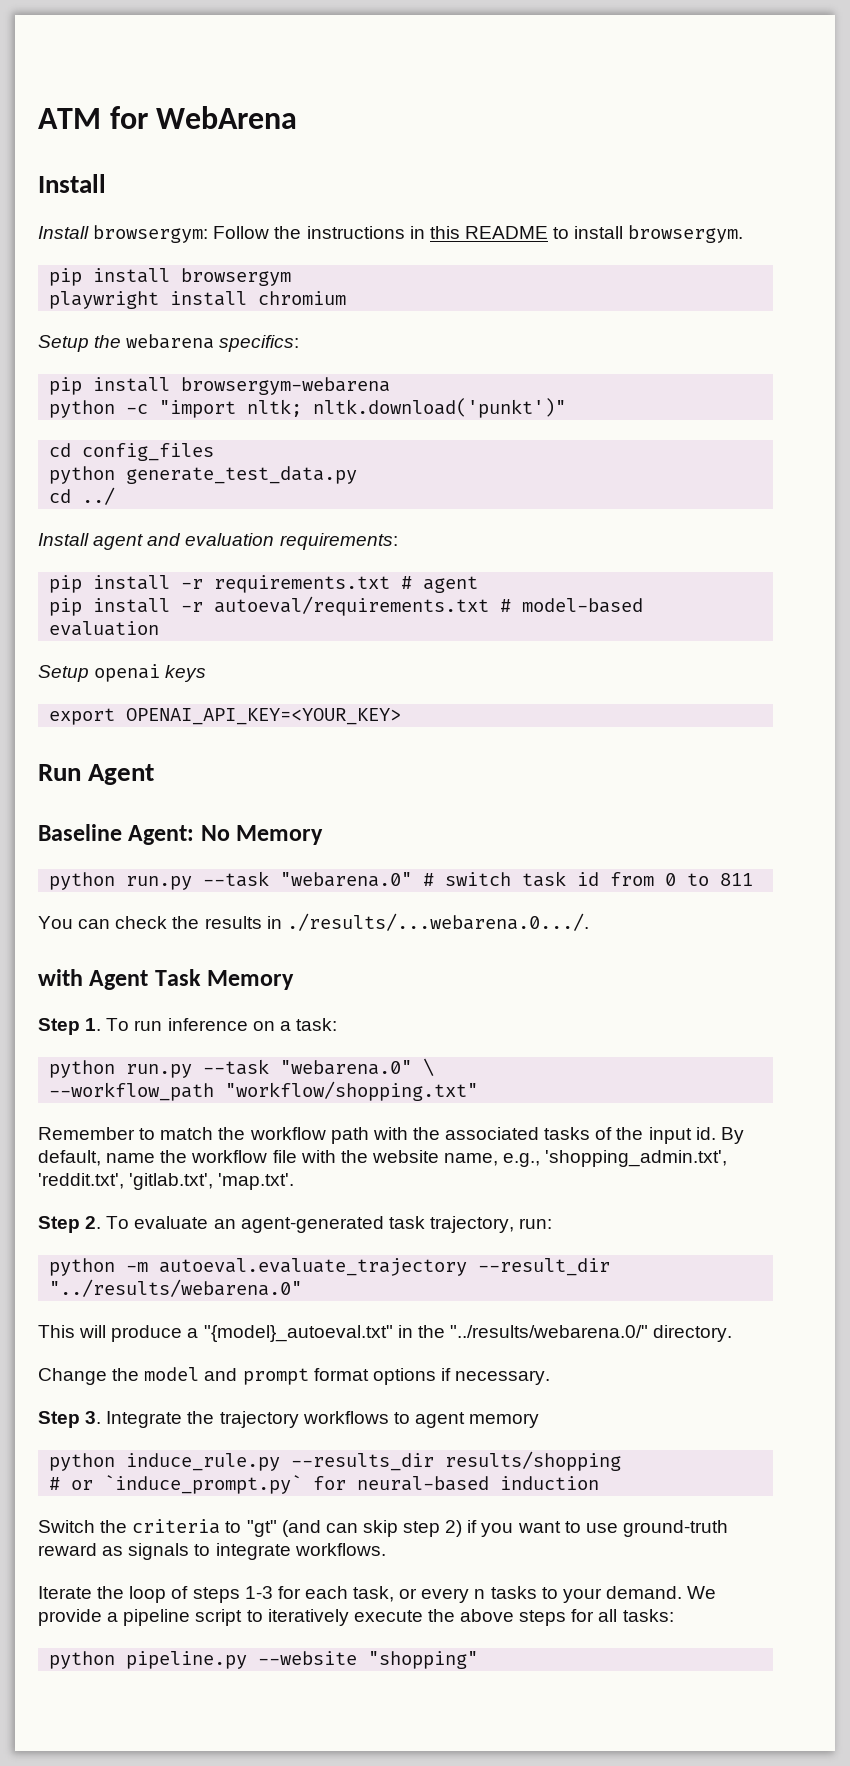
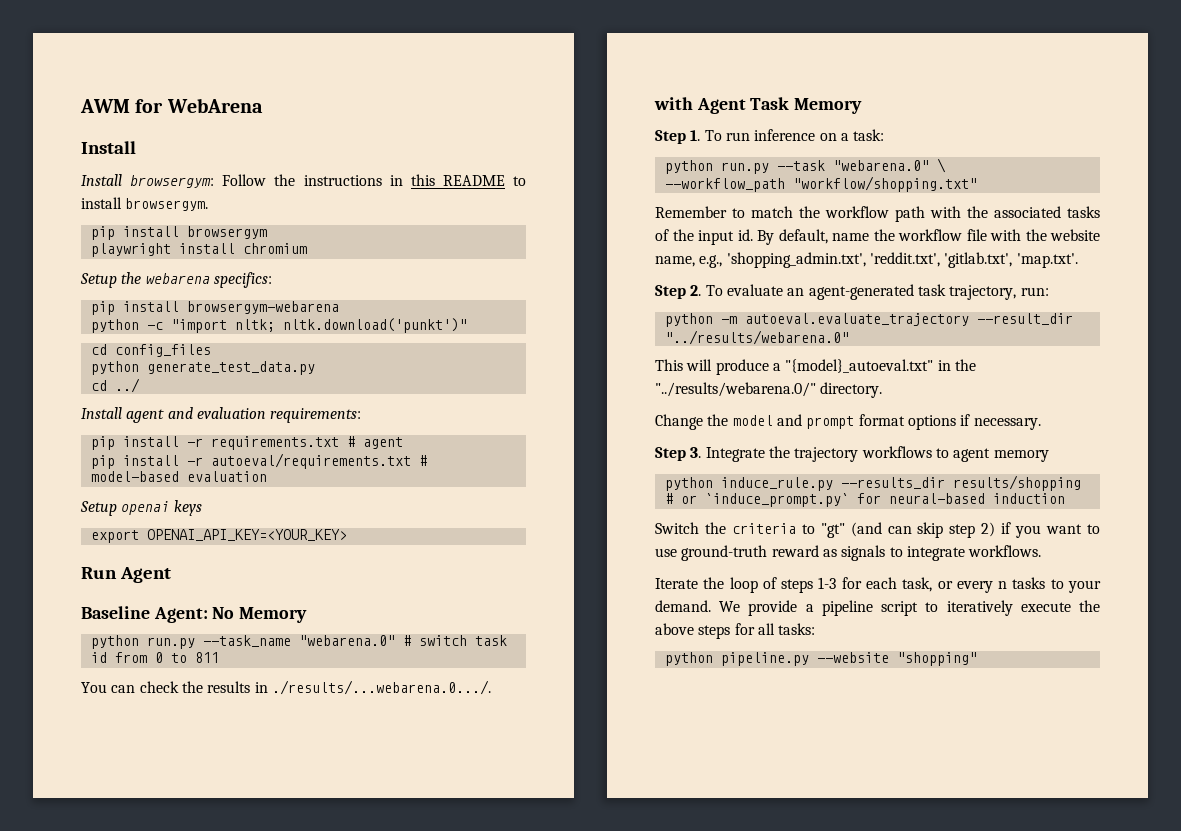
- ATM for WebArena
+ AWM for WebArena
- python run.py --task "webarena.0" # switch task id from 0 to 811
+ python run.py --task_name "webarena.0" # switch task id from 0 to 811

